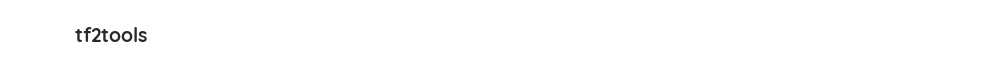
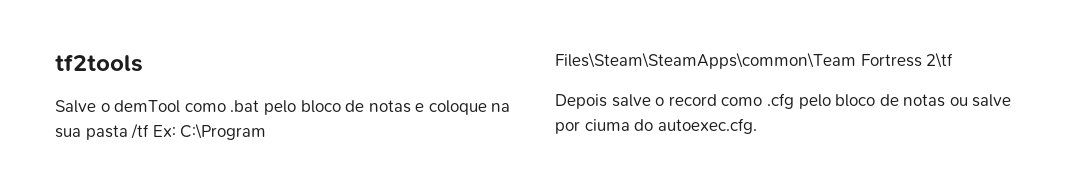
+ Salve o demTool como .bat pelo bloco de notas e coloque na sua pasta /tf Ex: C:\Program Files\Steam\SteamApps\common\Team Fortress 2\tf
+ Depois salve o record como .cfg pelo bloco de notas ou salve por ciuma do autoexec.cfg.

